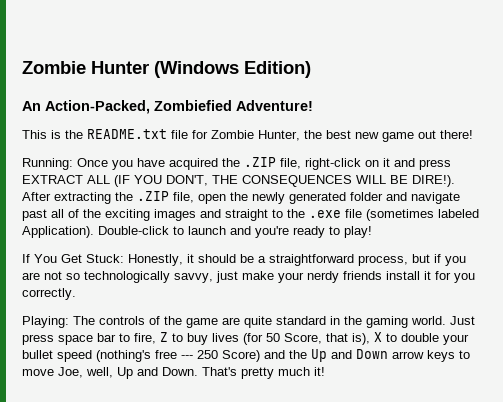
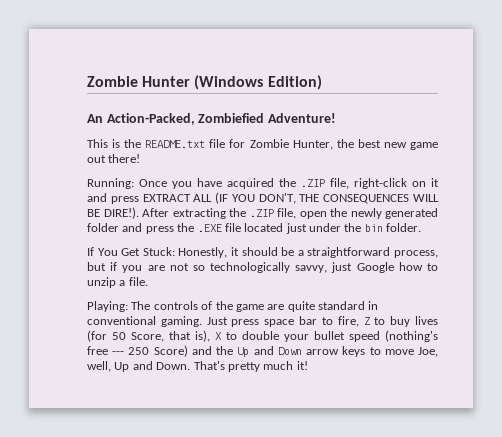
- After extracting the .ZIP file, open the newly generated folder and navigate past all of the exciting images and straight to the .exe file (sometimes labeled Application). Double-click to launch and you're ready to play!
+ After extracting the .ZIP file, open the newly generated folder and press the .EXE file located just under the bin folder.
- If You Get Stuck: Honestly, it should be a straightforward process, but if you are not so technologically savvy, just make your nerdy friends install it for you correctly.
+ If You Get Stuck: Honestly, it should be a straightforward process, but if you are not so technologically savvy, just Google how to unzip a file.
- Playing: The controls of the game are quite standard in the gaming world.
+ Playing: The controls of the game are quite standard in conventional gaming.

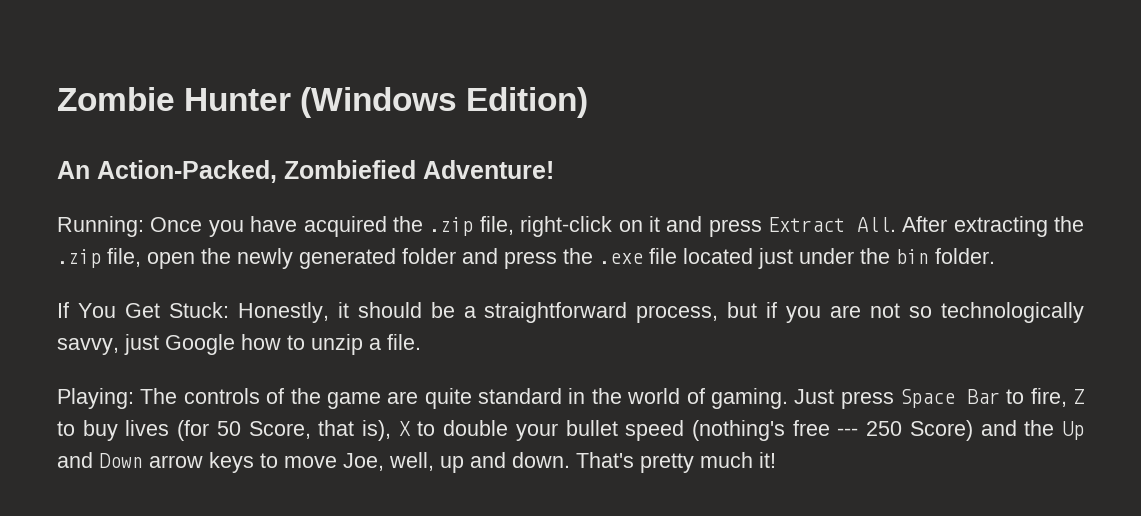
- This is the README.txt file for Zombie Hunter, the best new game out there!
- Running: Once you have acquired the .ZIP file, right-click on it and press EXTRACT ALL (IF YOU DON'T, THE CONSEQUENCES WILL BE DIRE!). After extracting the .ZIP file, open the newly generated folder and press the .EXE file located just under the bin folder.
+ Running: Once you have acquired the .zip file, right-click on it and press Extract All. After extracting the .zip file, open the newly generated folder and press the .exe file located just under the bin folder.
- Playing: The controls of the game are quite standard in conventional gaming.
+ Playing: The controls of the game are quite standard in the world of gaming.
- Just press space bar to fire, Z to buy lives (for 50 Score, that is), X to double your bullet speed (nothing's free --- 250 Score) and the Up and Down arrow keys to move Joe, well, Up and Down.
+ Just press Space Bar to fire, Z to buy lives (for 50 Score, that is), X to double your bullet speed (nothing's free --- 250 Score) and the Up and Down arrow keys to move Joe, well, up and down.

